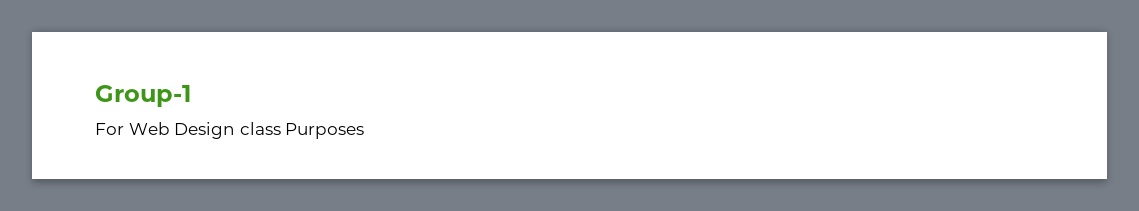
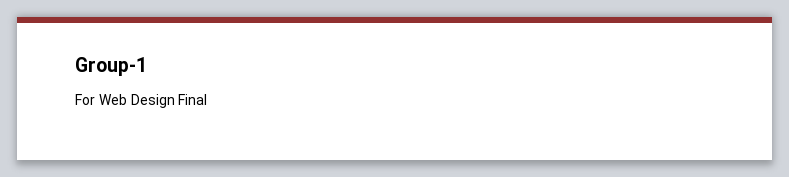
- For Web Design class Purposes
+ For Web Design Final

